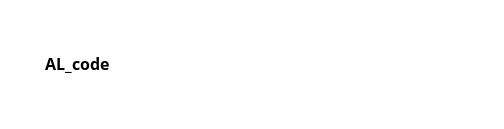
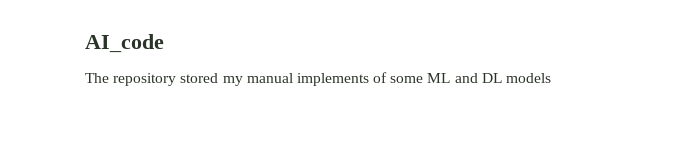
- AL_code
+ AI_code
+ The repository stored my manual implements of some ML and DL models

